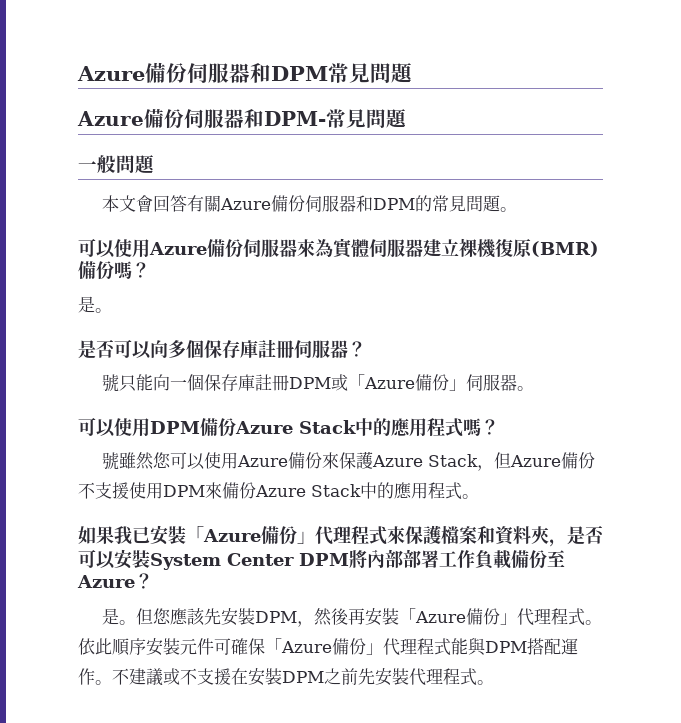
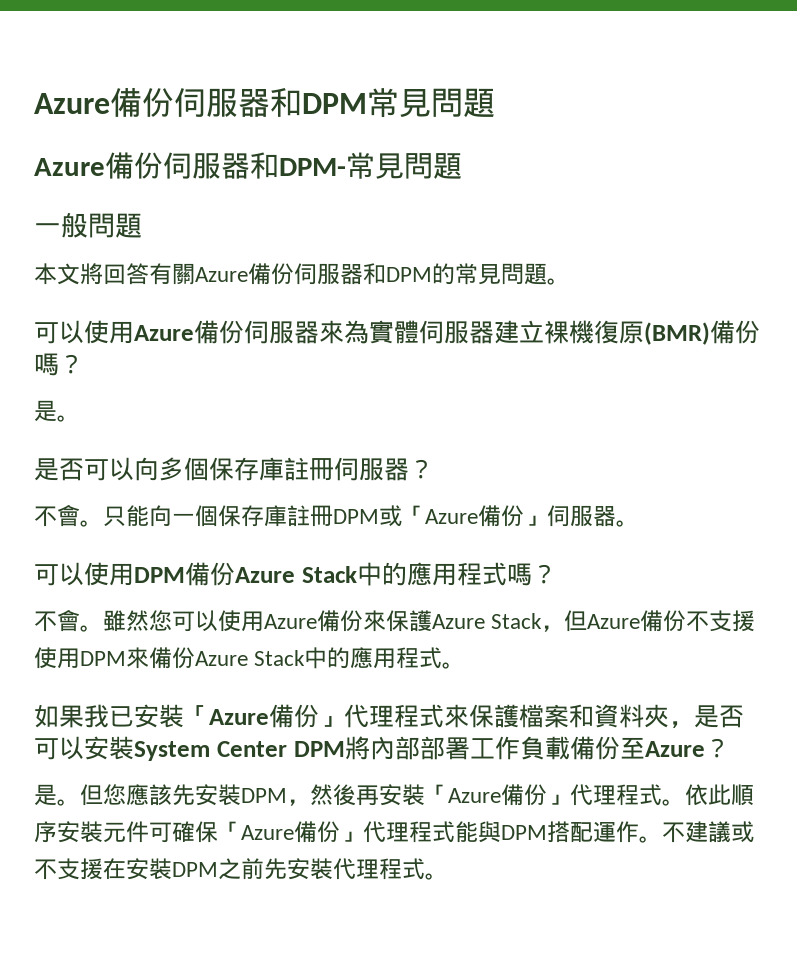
- 本文會回答有關Azure備份伺服器和DPM的常見問題。
+ 本文將回答有關Azure備份伺服器和DPM的常見問題。
- 號只能向一個保存庫註冊DPM或「Azure備份」伺服器。
+ 不會。只能向一個保存庫註冊DPM或「Azure備份」伺服器。
- 號雖然您可以使用Azure備份來保護Azure Stack，但Azure備份不支援使用DPM來備份Azure Stack中的應用程式。
+ 不會。雖然您可以使用Azure備份來保護Azure Stack，但Azure備份不支援使用DPM來備份Azure Stack中的應用程式。

